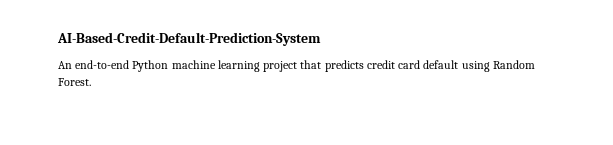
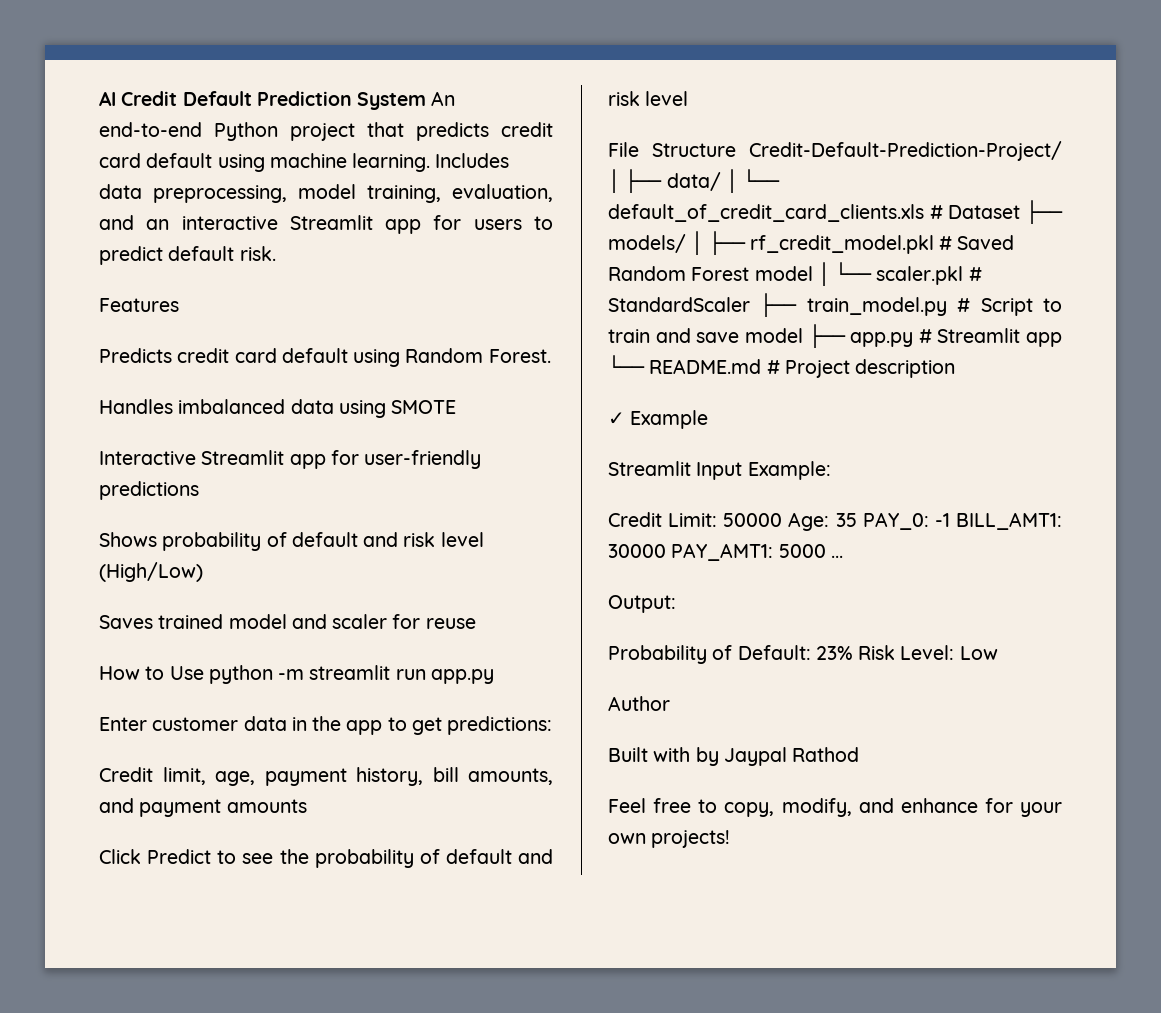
- AI-Based-Credit-Default-Prediction-System
- An end-to-end Python machine learning project that predicts credit card default using Random Forest.
+ AI Credit Default Prediction System An end-to-end Python project that predicts credit card default using machine learning. Includes data preprocessing, model training, evaluation, and an interactive Streamlit app for users to predict default risk.
+ Features
+ Predicts credit card default using Random Forest.
+ Handles imbalanced data using SMOTE
+ Interactive Streamlit app for user-friendly predictions
+ Shows probability of default and risk level (High/Low)
+ Saves trained model and scaler for reuse
+ How to Use python -m streamlit run app.py
+ Enter customer data in the app to get predictions:
+ Credit limit, age, payment history, bill amounts, and payment amounts
+ Click Predict to see the probability of default and risk level
+ File Structure Credit-Default-Prediction-Project/ │ ├── data/ │ └── default_of_credit_card_clients.xls # Dataset ├── models/ │ ├── rf_credit_model.pkl # Saved Random Forest model │ └── scaler.pkl # StandardScaler ├── train_model.py # Script to train and save model ├── app.py # Streamlit app └── README.md # Project description
+ ✓ Example
+ Streamlit Input Example:
+ Credit Limit: 50000 Age: 35 PAY_0: -1 BILL_AMT1: 30000 PAY_AMT1: 5000 ...
+ Output:
+ Probability of Default: 23% Risk Level: Low
+ Author
+ Built with by Jaypal Rathod
+ Feel free to copy, modify, and enhance for your own projects!

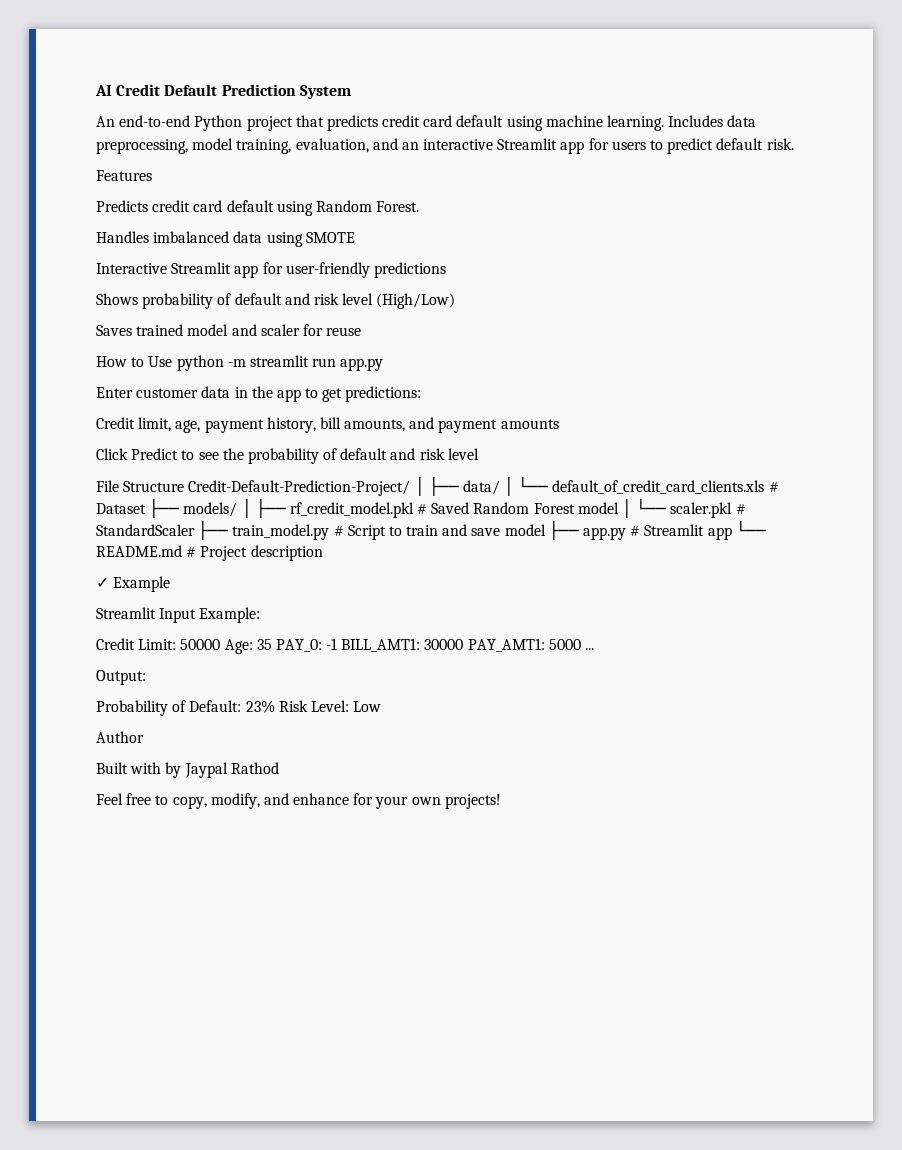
- AI Credit Default Prediction System An end-to-end Python project that predicts credit card default using machine learning.
+ AI Credit Default Prediction System
+ An end-to-end Python project that predicts credit card default using machine learning.

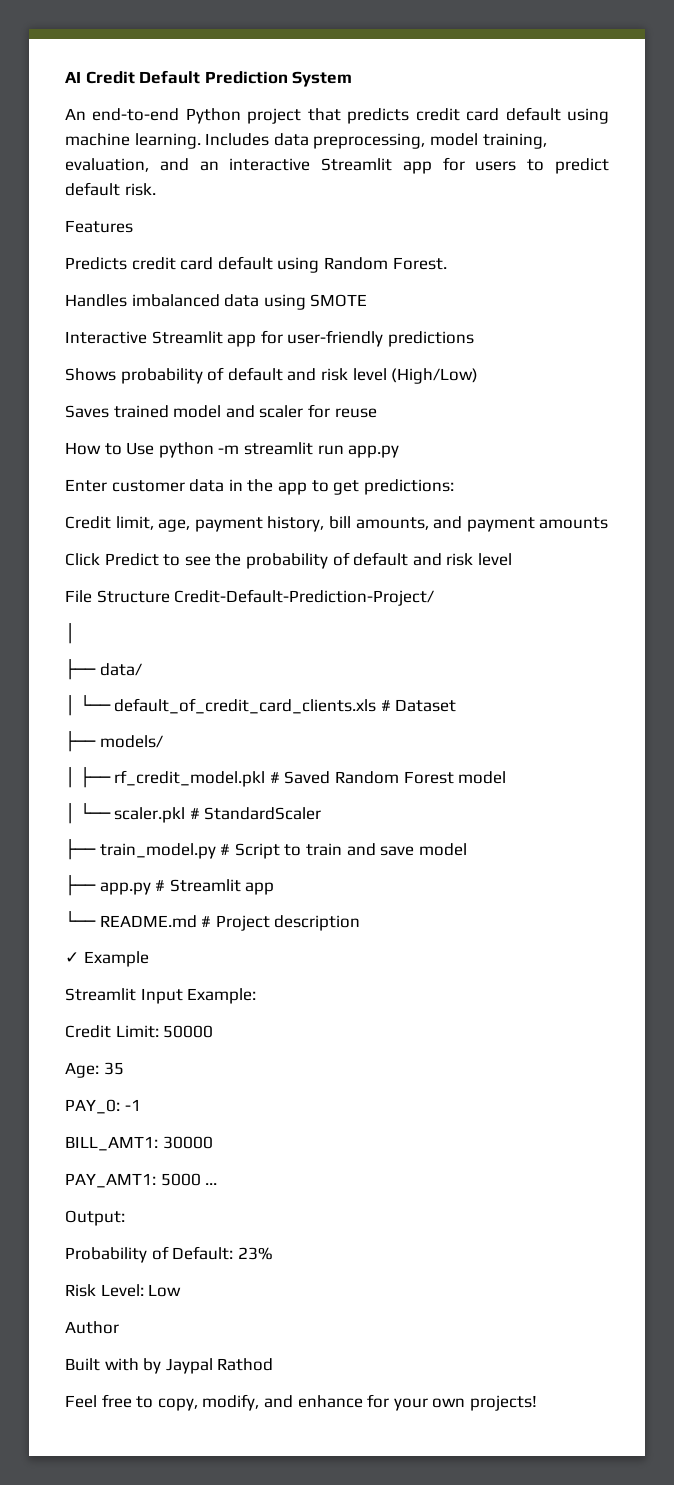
- File Structure Credit-Default-Prediction-Project/ │ ├── data/ │ └── default_of_credit_card_clients.xls # Dataset ├── models/ │ ├── rf_credit_model.pkl # Saved Random Forest model │ └── scaler.pkl # StandardScaler ├── train_model.py # Script to train and save model ├── app.py # Streamlit app └── README.md # Project description
+ File Structure Credit-Default-Prediction-Project/
+ │
+ ├── data/
+ │ └── default_of_credit_card_clients.xls # Dataset
+ ├── models/
+ │ ├── rf_credit_model.pkl # Saved Random Forest model
+ │ └── scaler.pkl # StandardScaler
+ ├── train_model.py # Script to train and save model
+ ├── app.py # Streamlit app
+ └── README.md # Project description
- Credit Limit: 50000 Age: 35 PAY_0: -1 BILL_AMT1: 30000 PAY_AMT1: 5000 ...
+ Credit Limit: 50000
+ Age: 35
+ PAY_0: -1
+ BILL_AMT1: 30000
+ PAY_AMT1: 5000 ...
- Probability of Default: 23% Risk Level: Low
+ Probability of Default: 23%
+ Risk Level: Low

